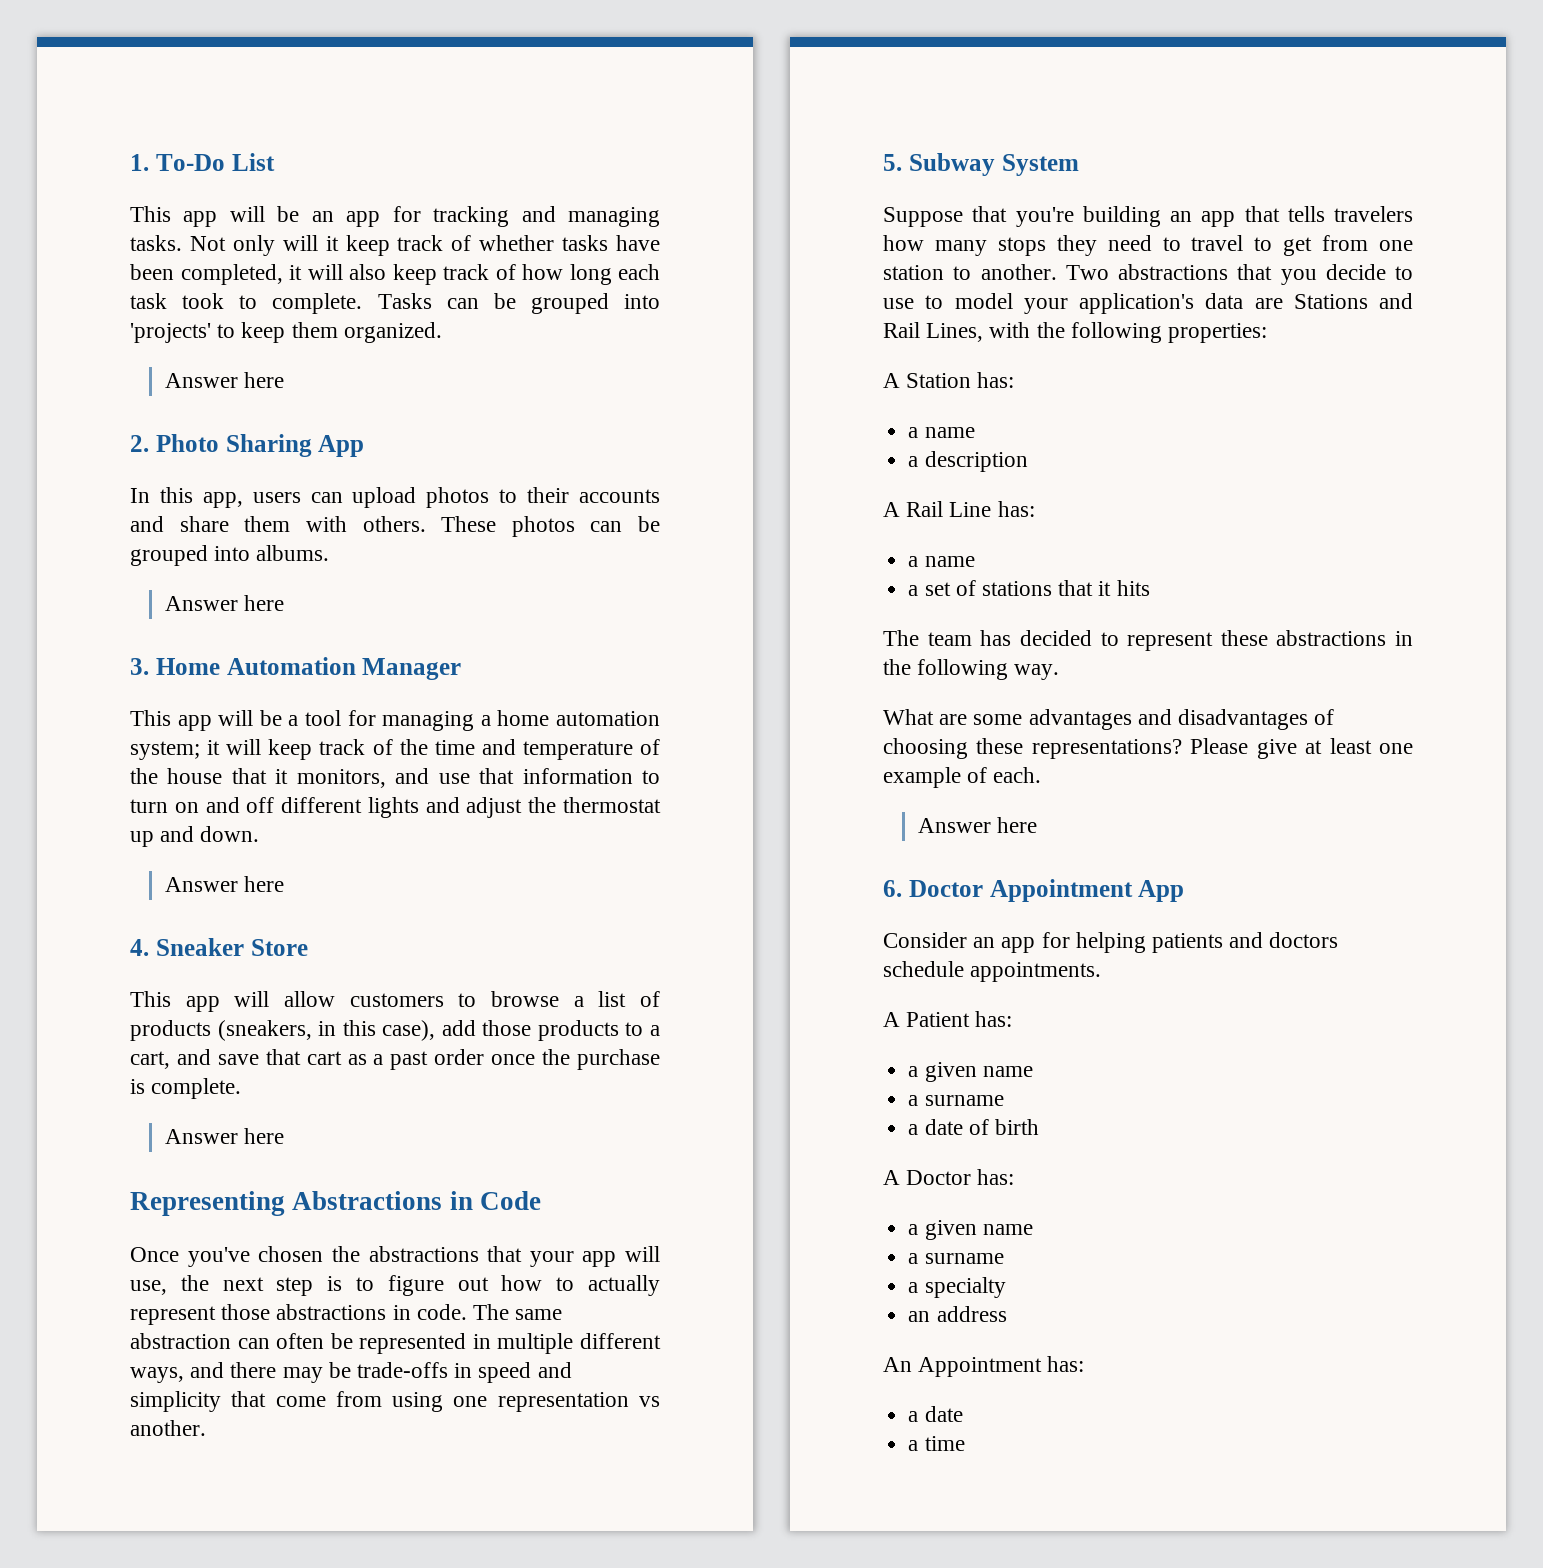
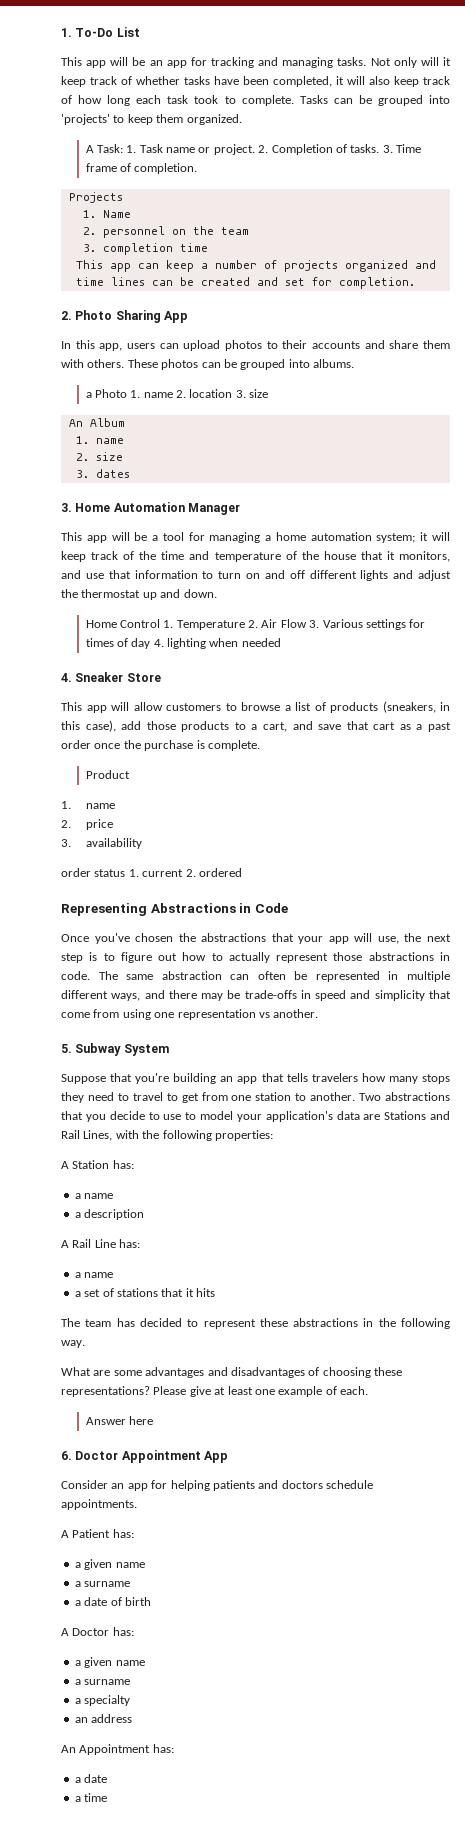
  Tasks can be grouped into 'projects' to keep them organized.
- Answer here
+ A Task: 1. Task name or project. 2. Completion of tasks. 3. Time frame of completion.
+ Projects
+ 1. Name
+ 2. personnel on the team
+ 3. completion time
+ This app can keep a number of projects organized and time lines can be created and set for completion.
  These photos can be grouped into albums.
- Answer here
+ a Photo 1. name 2. location 3. size
+ An Album
+ 1. name
+ 2. size
+ 3. dates
  This app will be a tool for managing a home automation system; it will keep track of the time and temperature of the house that it monitors, and use that information to turn on and off different lights and adjust the thermostat up and down.
- Answer here
+ Home Control 1. Temperature 2. Air Flow 3. Various settings for times of day 4. lighting when needed
  This app will allow customers to browse a list of products (sneakers, in this case), add those products to a cart, and save that cart as a past order once the purchase is complete.
- Answer here
+ Product
+ 1. name
+ 2. price
+ 3. availability
+ order status 1. current 2. ordered

